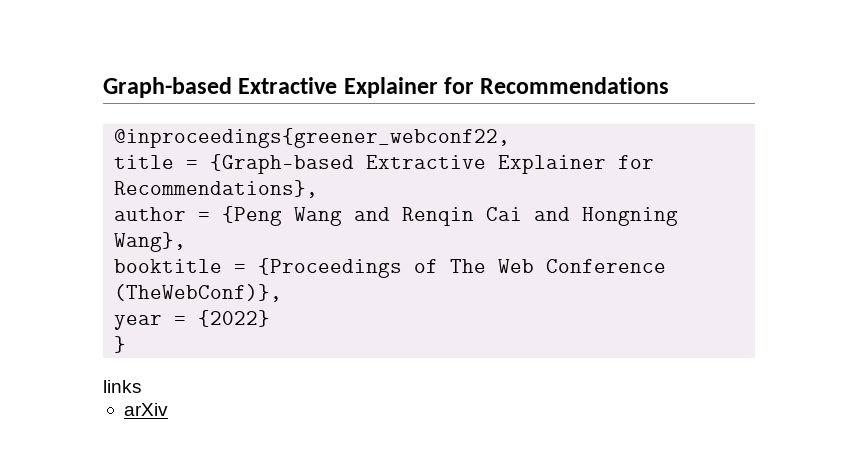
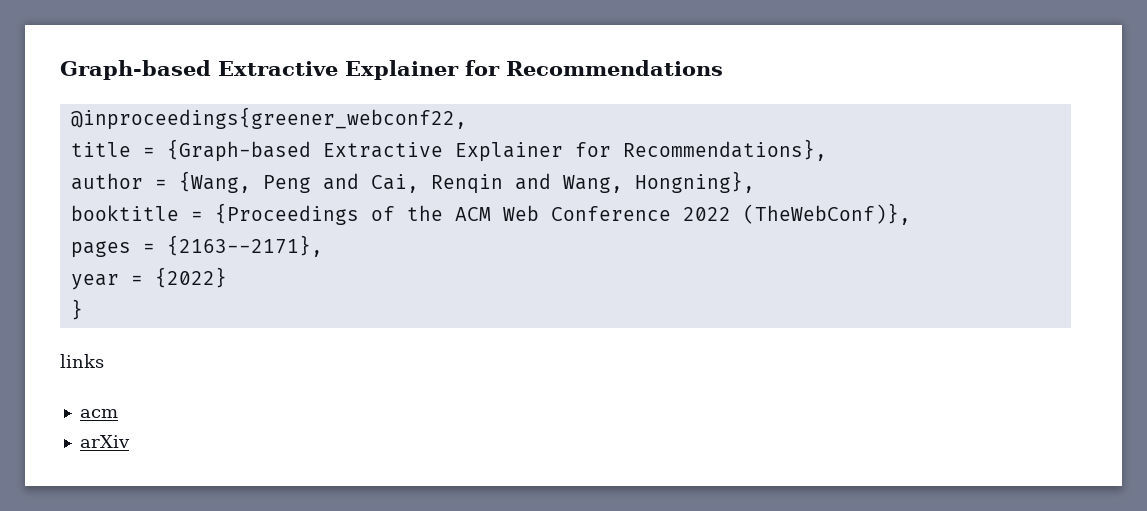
- author = {Peng Wang and Renqin Cai and Hongning Wang},
+ author = {Wang, Peng and Cai, Renqin and Wang, Hongning},
- booktitle = {Proceedings of The Web Conference (TheWebConf)},
+ booktitle = {Proceedings of the ACM Web Conference 2022 (TheWebConf)},
+ pages = {2163--2171},
+ acm

